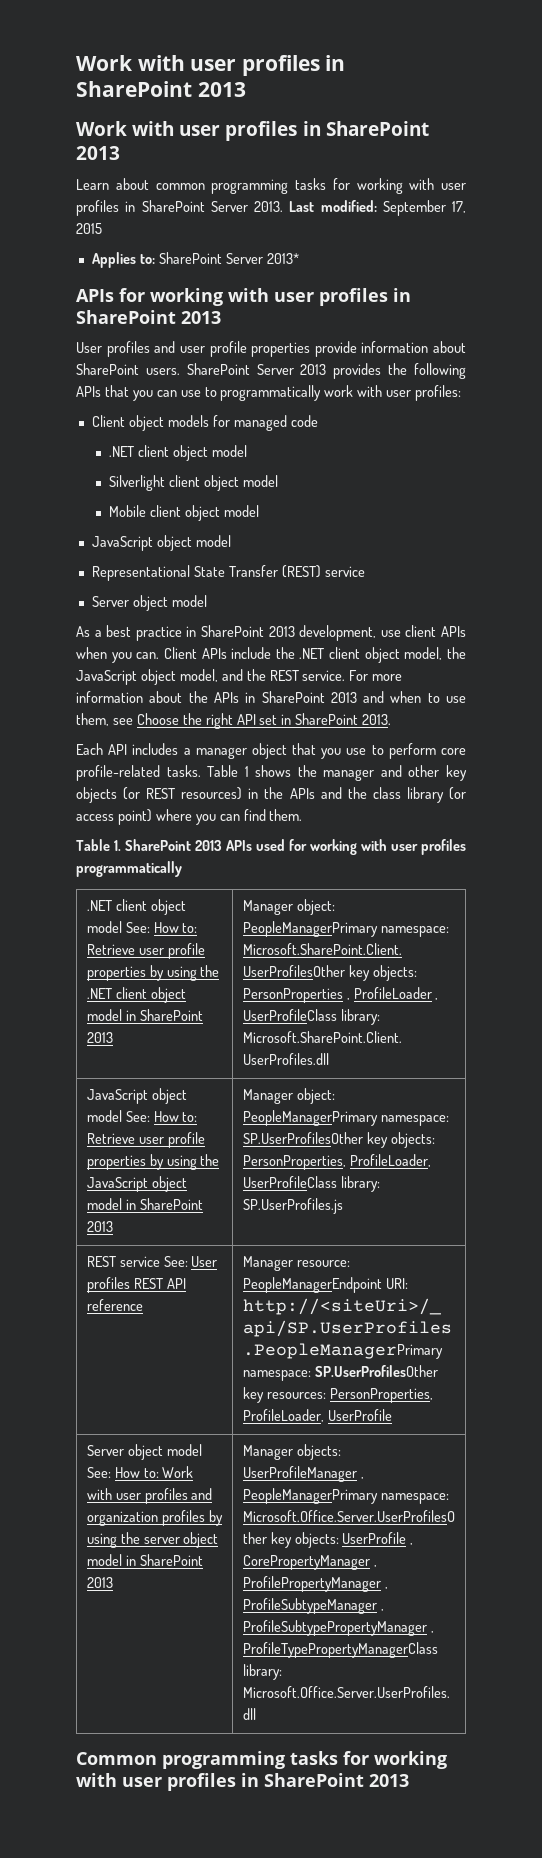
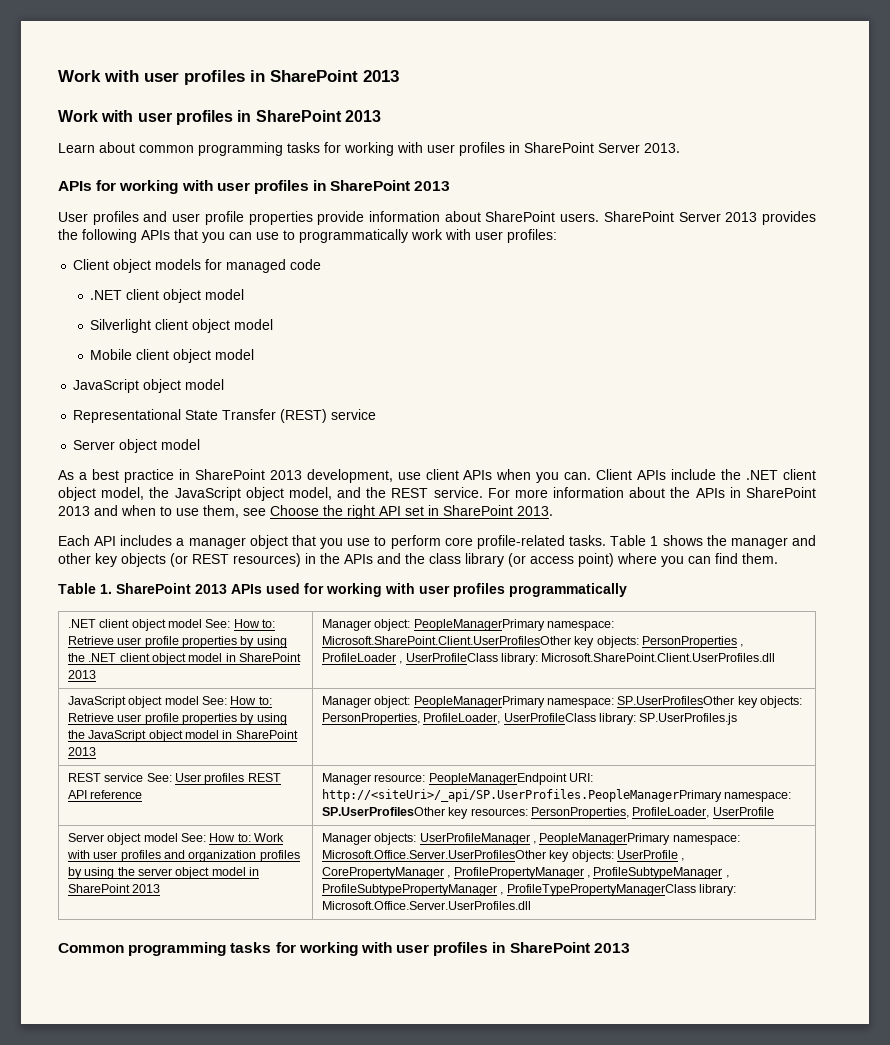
- Last modified: September 17, 2015
- Applies to: SharePoint Server 2013*

